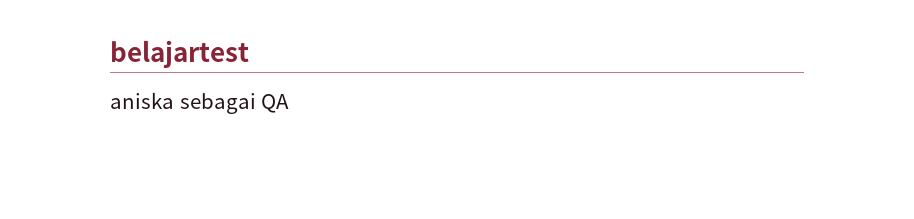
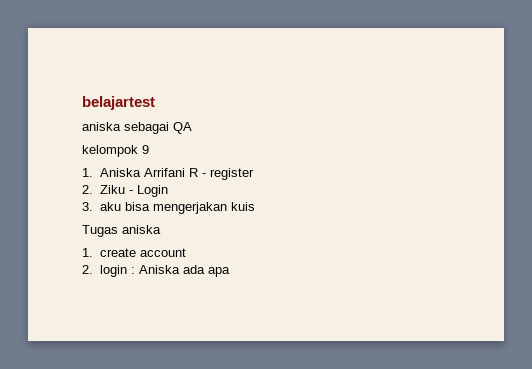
+ kelompok 9
+ 1. Aniska Arrifani R - register
+ 2. Ziku - Login
+ 3. aku bisa mengerjakan kuis
+ Tugas aniska
+ 1. create account
+ 2. login : Aniska ada apa

